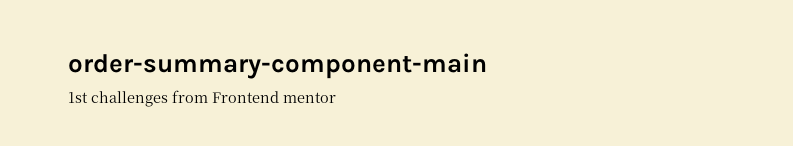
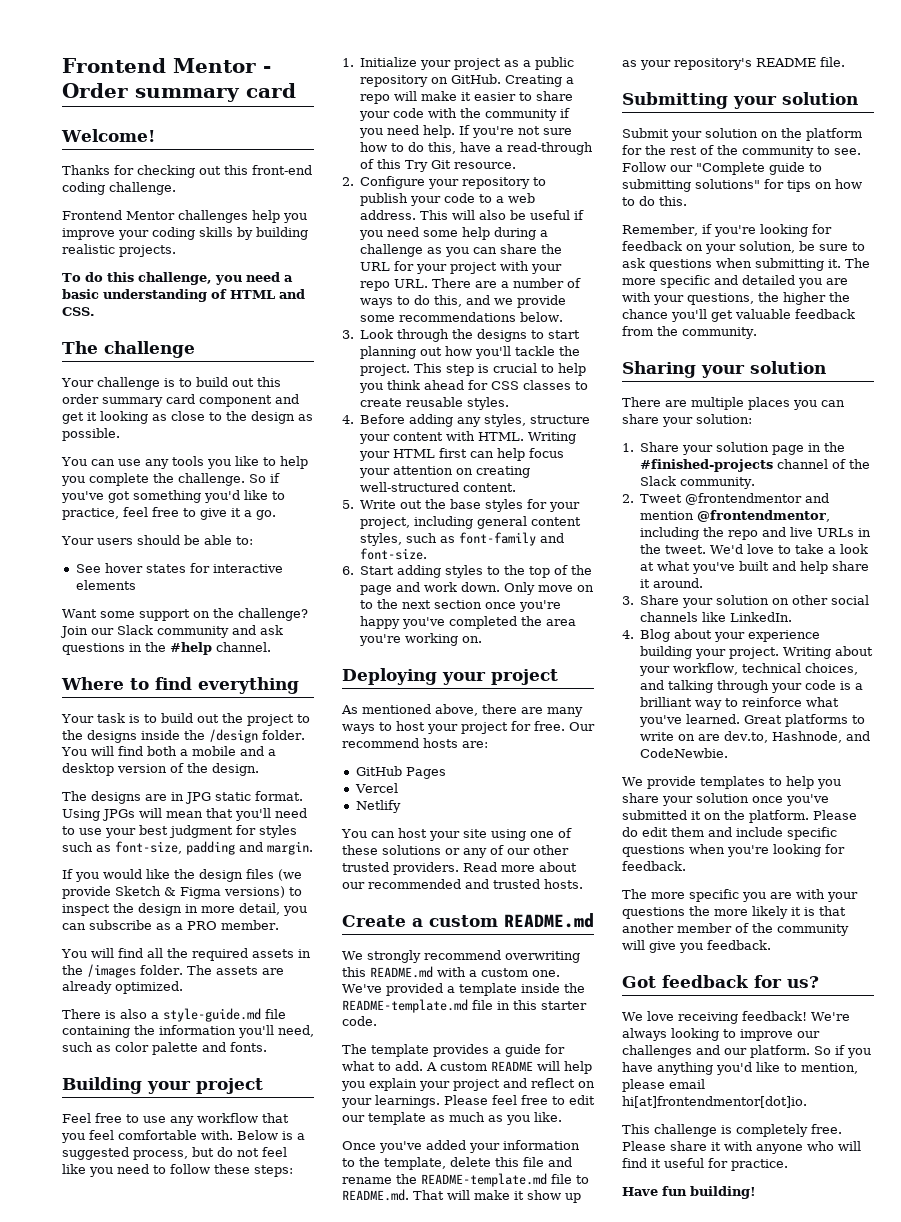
- order-summary-component-main
- 1st challenges from Frontend mentor
+ Frontend Mentor - Order summary card
+ Welcome!
+ Thanks for checking out this front-end coding challenge.
+ Frontend Mentor challenges help you improve your coding skills by building realistic projects.
+ To do this challenge, you need a basic understanding of HTML and CSS.
+ The challenge
+ Your challenge is to build out this order summary card component and get it looking as close to the design as possible.
+ You can use any tools you like to help you complete the challenge. So if you've got something you'd like to practice, feel free to give it a go.
+ Your users should be able to:
+ See hover states for interactive elements
+ Want some support on the challenge? Join our Slack community and ask questions in the #help channel.
+ Where to find everything
+ Your task is to build out the project to the designs inside the /design folder. You will find both a mobile and a desktop version of the design.
+ The designs are in JPG static format. Using JPGs will mean that you'll need to use your best judgment for styles such as font-size, padding and margin.
+ If you would like the design files (we provide Sketch & Figma versions) to inspect the design in more detail, you can subscribe as a PRO member.
+ You will find all the required assets in the /images folder. The assets are already optimized.
+ There is also a style-guide.md file containing the information you'll need, such as color palette and fonts.
+ Building your project
+ Feel free to use any workflow that you feel comfortable with. Below is a suggested process, but do not feel like you need to follow these steps:
+ 1. Initialize your project as a public repository on GitHub. Creating a repo will make it easier to share your code with the community if you need help. If you're not sure how to do this, have a read-through of this Try Git resource.
+ 2. Configure your repository to publish your code to a web address. This will also be useful if you need some help during a challenge as you can share the URL for your project with your repo URL. There are a number of ways to do this, and we provide some recommendations below.
+ 3. Look through the designs to start planning out how you'll tackle the project. This step is crucial to help you think ahead for CSS classes to create reusable styles.
+ 4. Before adding any styles, structure your content with HTML. Writing your HTML first can help focus your attention on creating well-structured content.
+ 5. Write out the base styles for your project, including general content styles, such as font-family and font-size.
+ 6. Start adding styles to the top of the page and work down. Only move on to the next section once you're happy you've completed the area you're working on.
+ Deploying your project
+ As mentioned above, there are many ways to host your project for free. Our recommend hosts are:
+ GitHub Pages
+ Vercel
+ Netlify
+ You can host your site using one of these solutions or any of our other trusted providers. Read more about our recommended and trusted hosts.
+ Create a custom README.md
+ We strongly recommend overwriting this README.md with a custom one. We've provided a template inside the README-template.md file in this starter code.
+ The template provides a guide for what to add. A custom README will help you explain your project and reflect on your learnings. Please feel free to edit our template as much as you like.
+ Once you've added your information to the template, delete this file and rename the README-template.md file to README.md. That will make it show up as your repository's README file.
+ Submitting your solution
+ Submit your solution on the platform for the rest of the community to see. Follow our "Complete guide to submitting solutions" for tips on how to do this.
+ Remember, if you're looking for feedback on your solution, be sure to ask questions when submitting it. The more specific and detailed you are with your questions, the higher the chance you'll get valuable feedback from the community.
+ Sharing your solution
+ There are multiple places you can share your solution:
+ 1. Share your solution page in the #finished-projects channel of the Slack community.
+ 2. Tweet @frontendmentor and mention @frontendmentor, including the repo and live URLs in the tweet. We'd love to take a look at what you've built and help share it around.
+ 3. Share your solution on other social channels like LinkedIn.
+ 4. Blog about your experience building your project. Writing about your workflow, technical choices, and talking through your code is a brilliant way to reinforce what you've learned. Great platforms to write on are dev.to, Hashnode, and CodeNewbie.
+ We provide templates to help you share your solution once you've submitted it on the platform. Please do edit them and include specific questions when you're looking for feedback.
+ The more specific you are with your questions the more likely it is that another member of the community will give you feedback.
+ Got feedback for us?
+ We love receiving feedback! We're always looking to improve our challenges and our platform. So if you have anything you'd like to mention, please email hi[at]frontendmentor[dot]io.
+ This challenge is completely free. Please share it with anyone who will find it useful for practice.
+ Have fun building!

